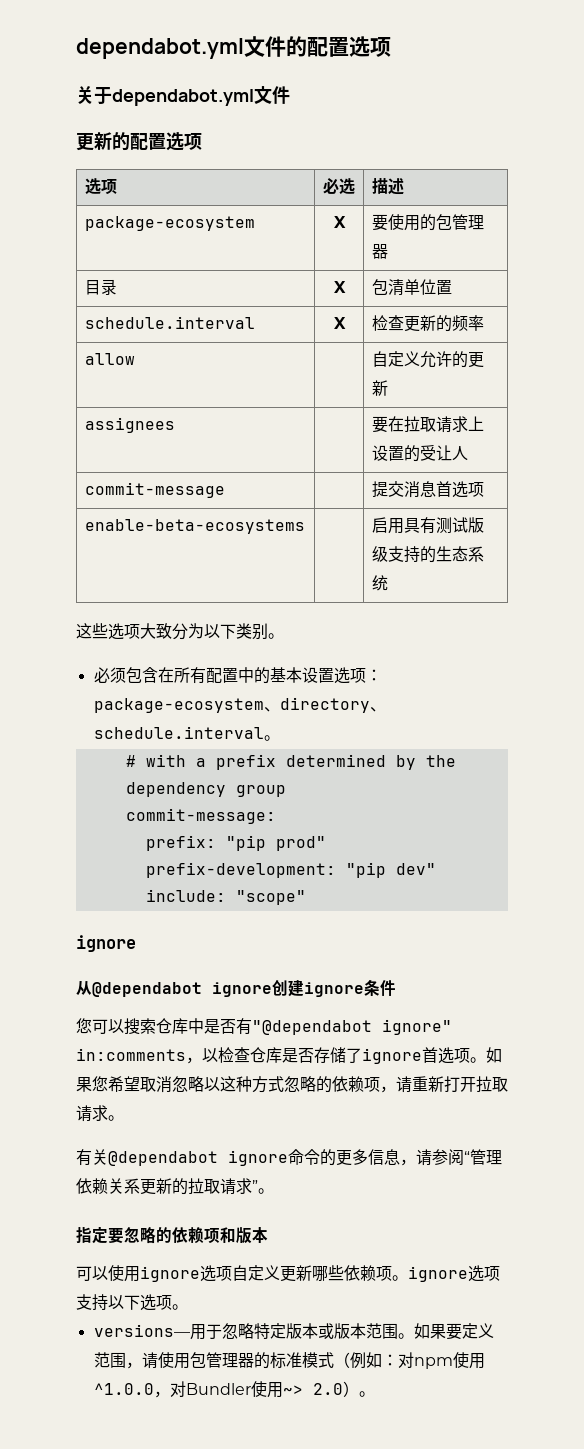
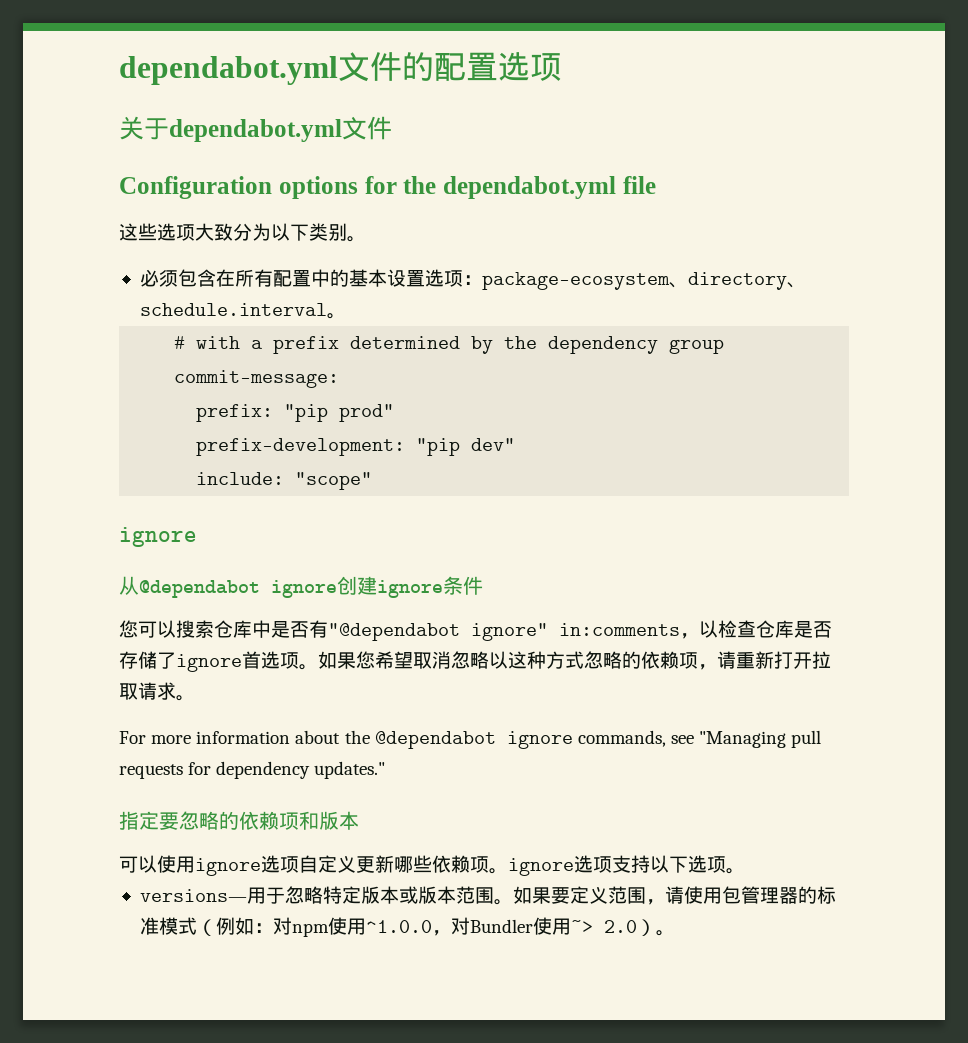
- 更新的配置选项
- 选项 | 必选 | 描述
- package-ecosystem | X | 要使用的包管理器
- 目录 | X | 包清单位置
- schedule.interval | X | 检查更新的频率
- allow | | 自定义允许的更新
- assignees | | 要在拉取请求上设置的受让人
- commit-message | | 提交消息首选项
- enable-beta-ecosystems | | 启用具有测试版级支持的生态系统
+ Configuration options for the dependabot.yml file
- 有关@dependabot ignore命令的更多信息，请参阅“管理依赖关系更新的拉取请求”。
+ For more information about the @dependabot ignore commands, see "Managing pull requests for dependency updates."

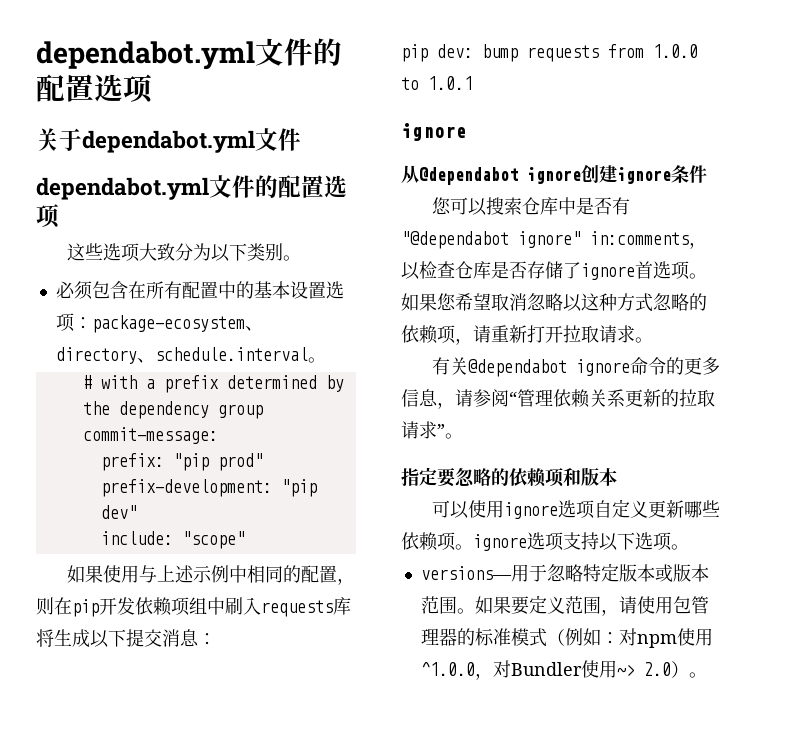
  关于dependabot.yml文件
- Configuration options for the dependabot.yml file
+ dependabot.yml文件的配置选项
+ 如果使用与上述示例中相同的配置，则在pip开发依赖项组中刷入requests库将生成以下提交消息：
+ pip dev: bump requests from 1.0.0 to 1.0.1
- For more information about the @dependabot ignore commands, see "Managing pull requests for dependency updates."
+ 有关@dependabot ignore命令的更多信息，请参阅“管理依赖关系更新的拉取请求”。

